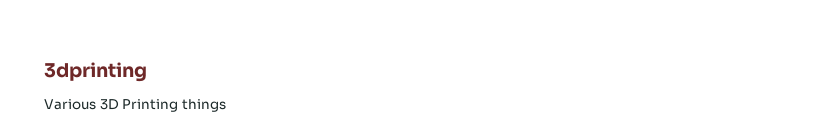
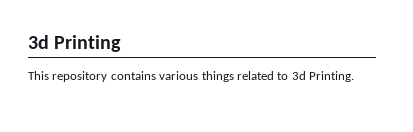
- 3dprinting
- Various 3D Printing things
+ 3d Printing
+ This repository contains various things related to 3d Printing.

